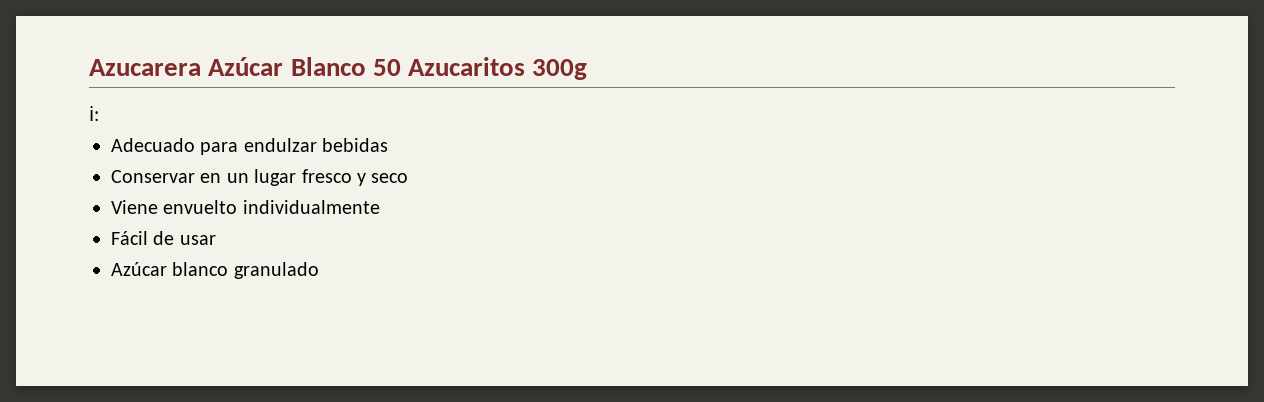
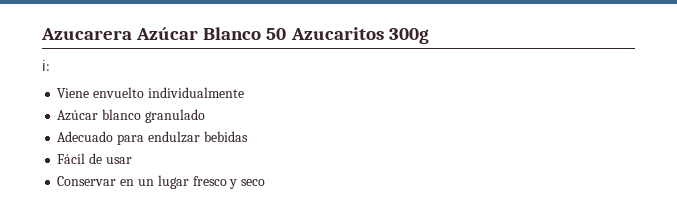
+ Viene envuelto individualmente
+ Azúcar blanco granulado
+ Fácil de usar
- Viene envuelto individualmente
- Fácil de usar
- Azúcar blanco granulado

